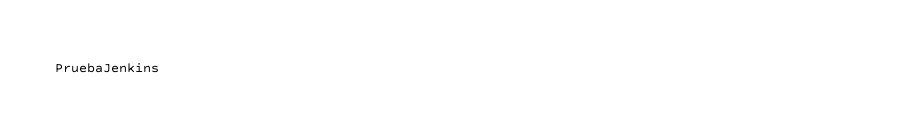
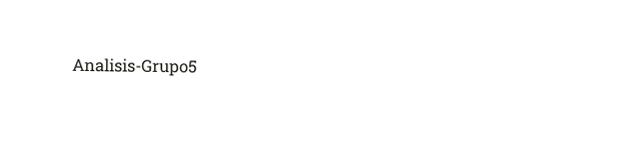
- PruebaJenkins
+ Analisis-Grupo5

